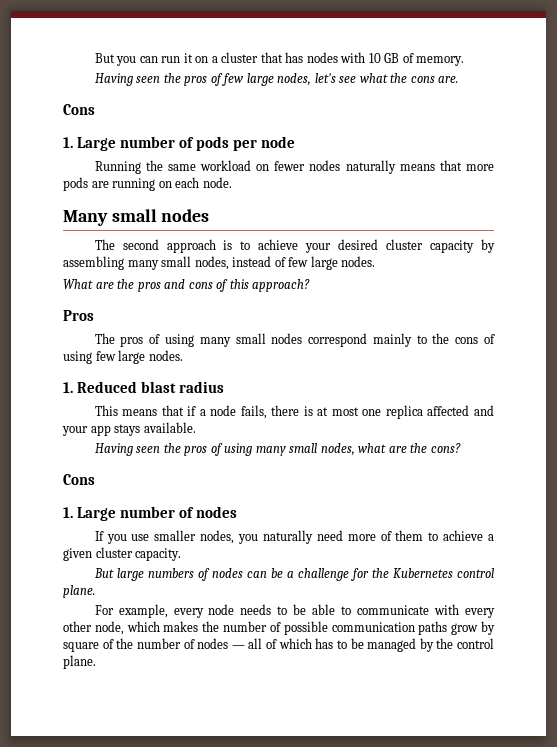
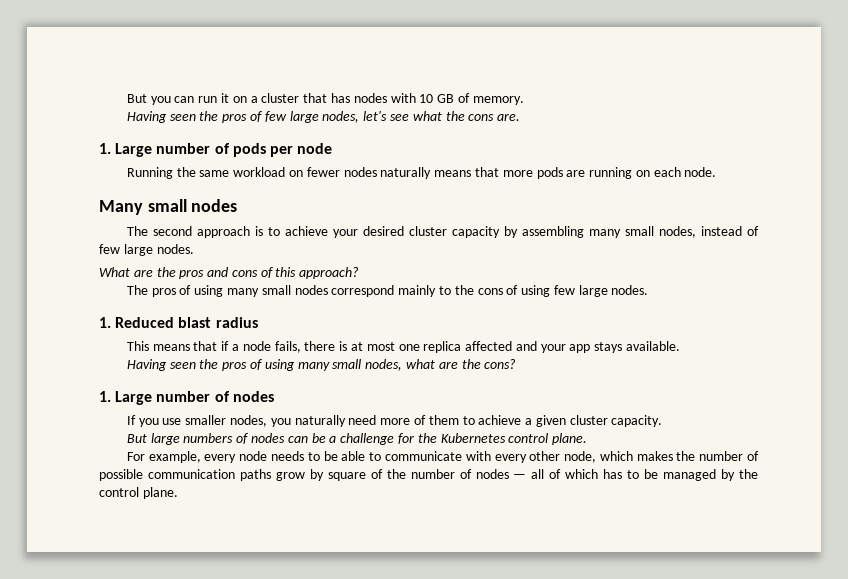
  Having seen the pros of few large nodes, let's see what the cons are.
- Cons
- Pros
  Having seen the pros of using many small nodes, what are the cons?
- Cons

